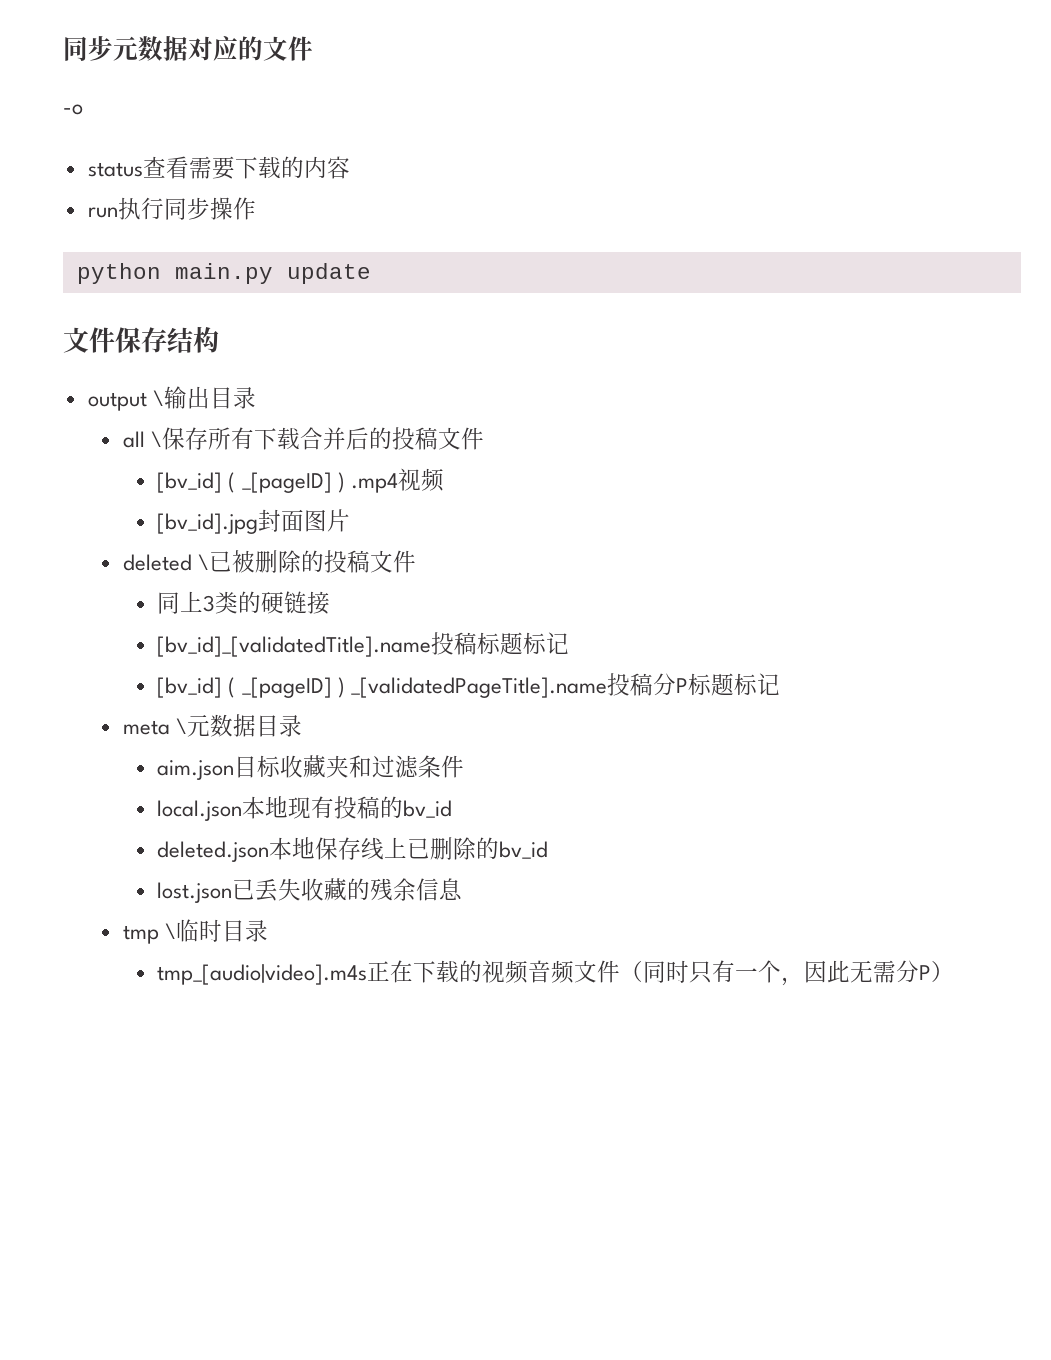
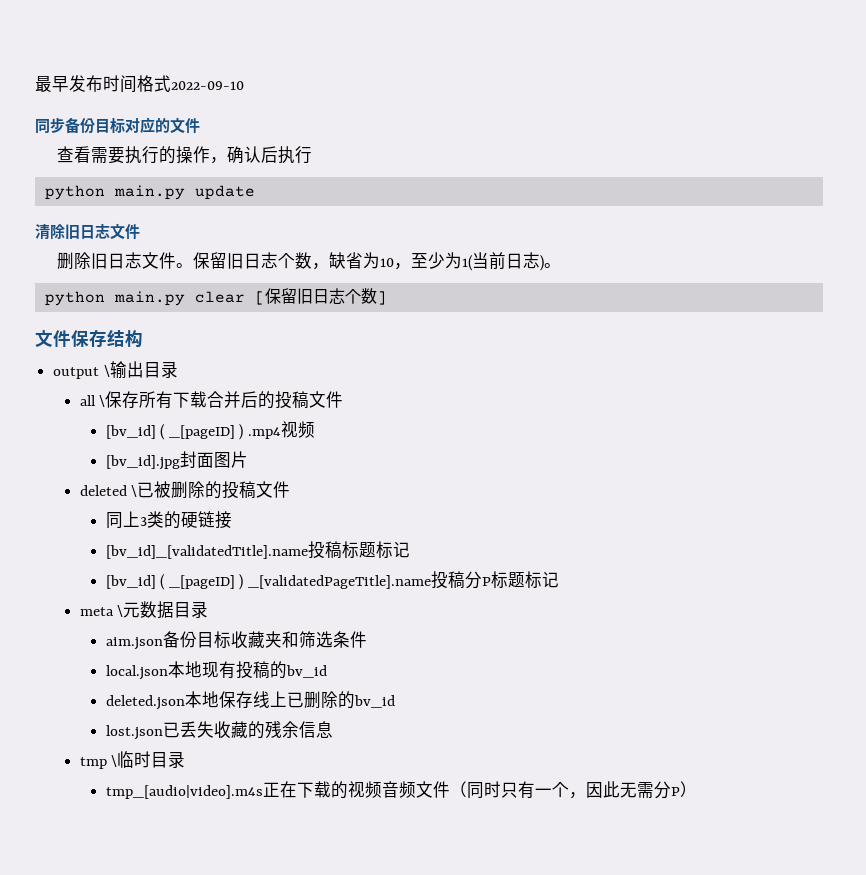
- 同步元数据对应的文件
- -o
- status查看需要下载的内容
- run执行同步操作
+ 最早发布时间格式2022-09-10
+ 同步备份目标对应的文件
+ 查看需要执行的操作，确认后执行
  python main.py update
+ 清除旧日志文件
+ 删除旧日志文件。保留旧日志个数，缺省为10，至少为1(当前日志)。
+ python main.py clear [保留旧日志个数]
- aim.json目标收藏夹和过滤条件
+ aim.json备份目标收藏夹和筛选条件

